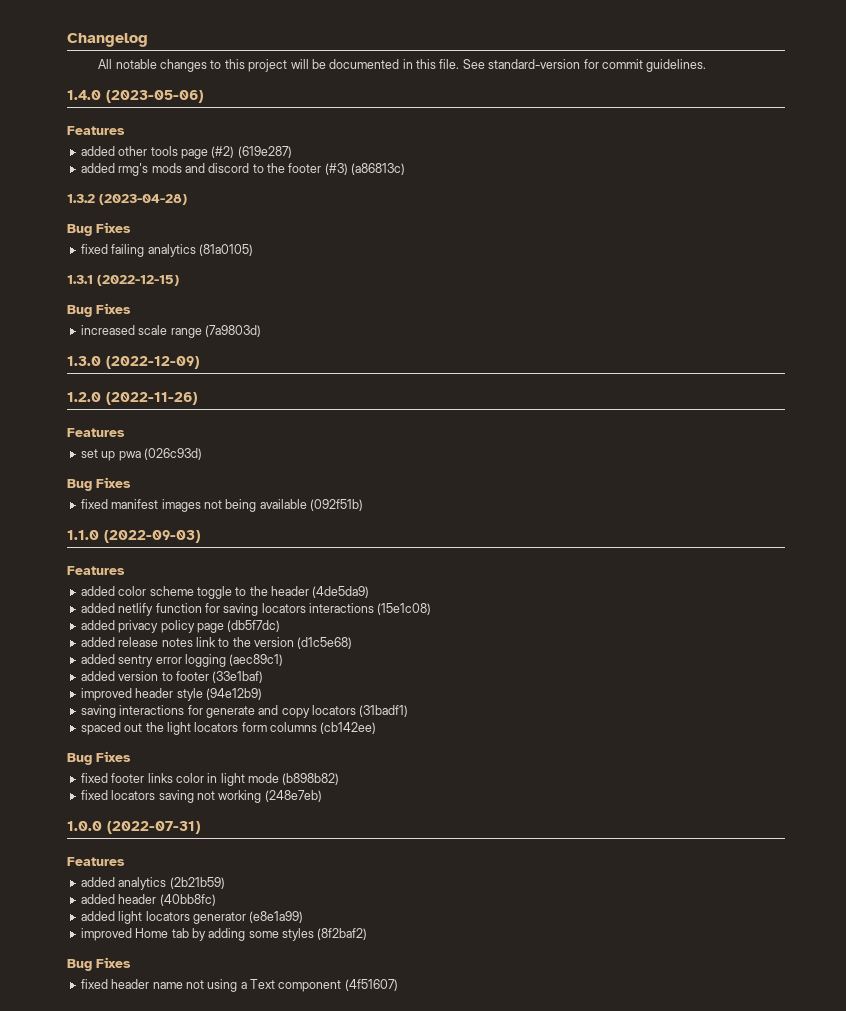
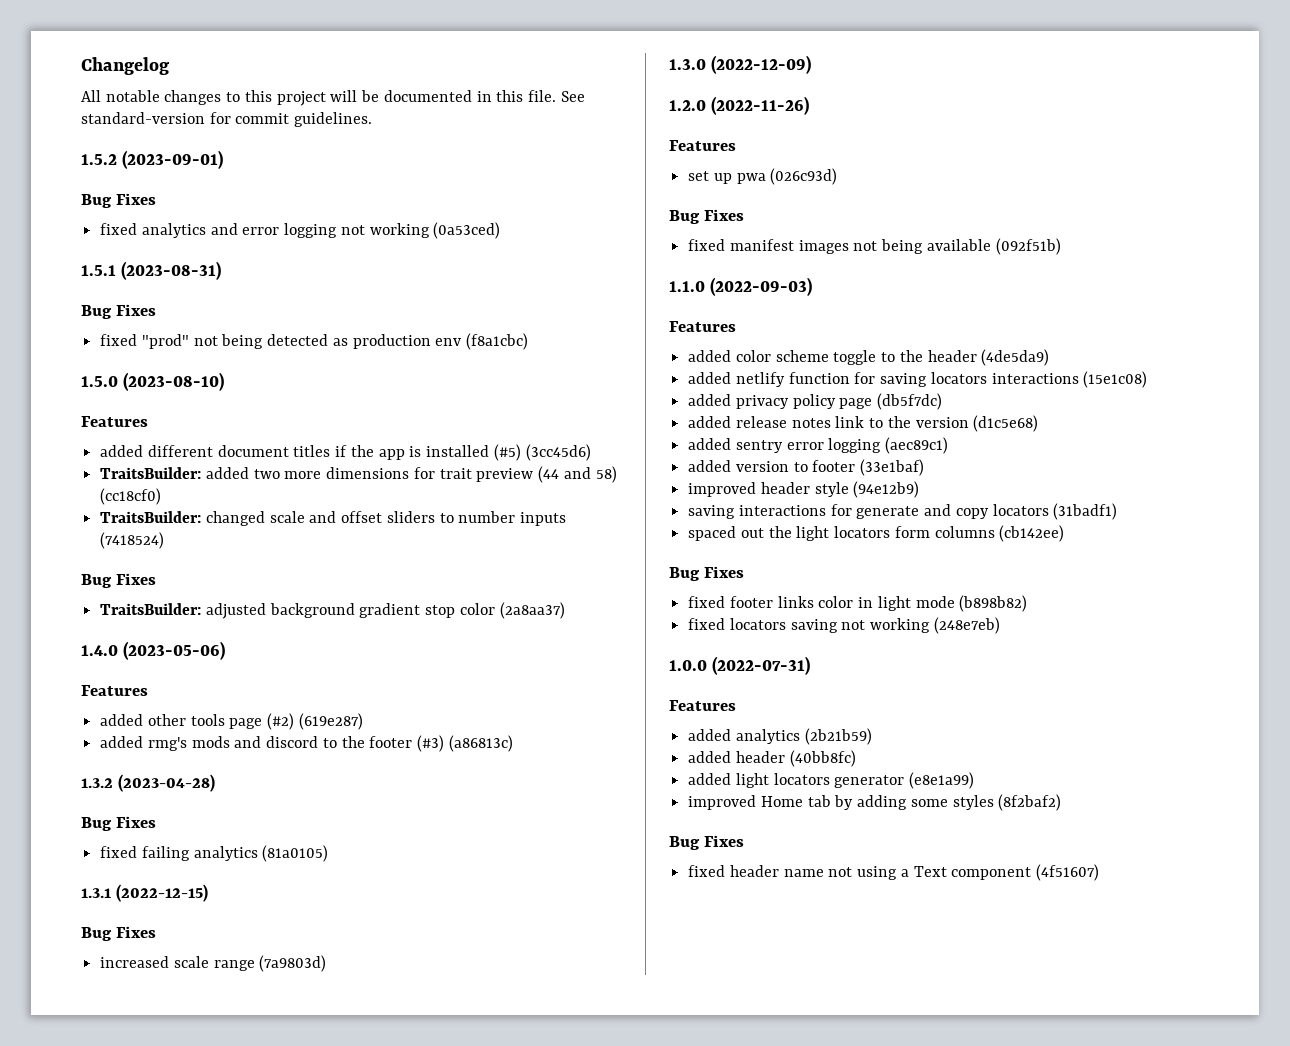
+ 1.5.2 (2023-09-01)
+ Bug Fixes
+ fixed analytics and error logging not working (0a53ced)
+ 1.5.1 (2023-08-31)
+ Bug Fixes
+ fixed "prod" not being detected as production env (f8a1cbc)
+ 1.5.0 (2023-08-10)
+ Features
+ added different document titles if the app is installed (#5) (3cc45d6)
+ TraitsBuilder: added two more dimensions for trait preview (44 and 58) (cc18cf0)
+ TraitsBuilder: changed scale and offset sliders to number inputs (7418524)
+ Bug Fixes
+ TraitsBuilder: adjusted background gradient stop color (2a8aa37)

